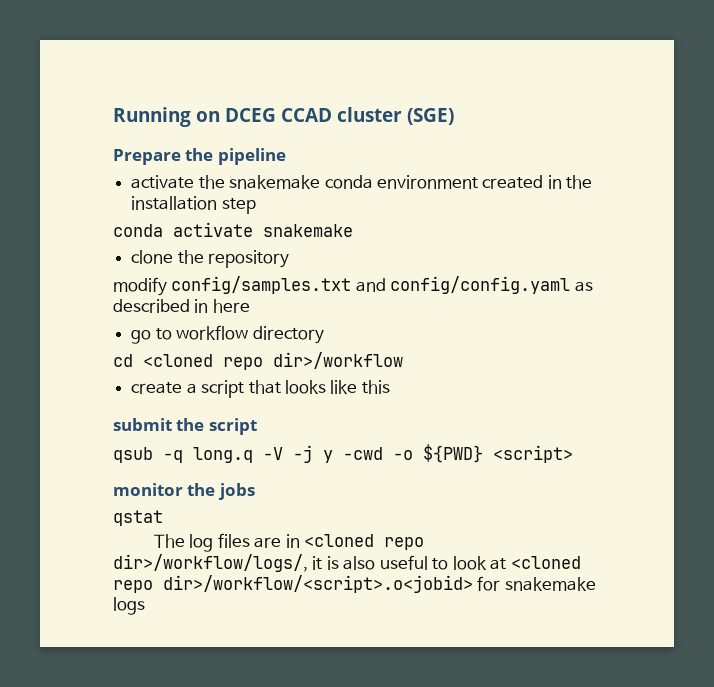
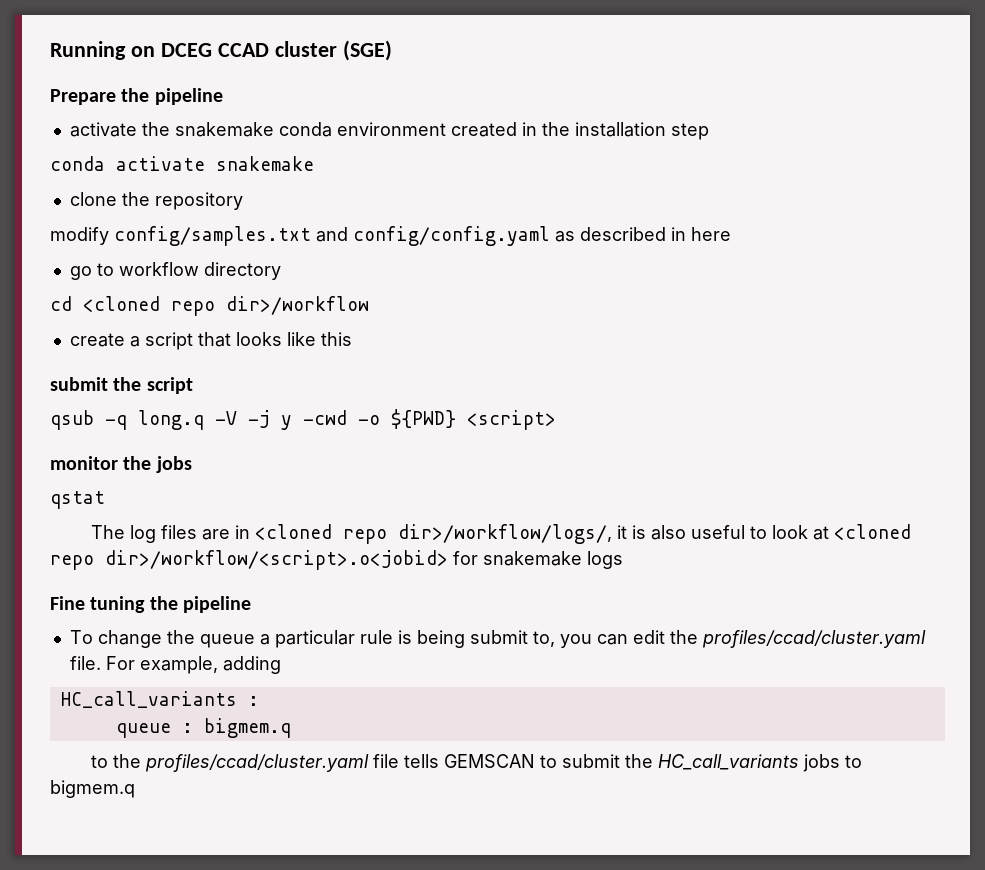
+ Fine tuning the pipeline
+ To change the queue a particular rule is being submit to, you can edit the profiles/ccad/cluster.yaml file. For example, adding
+ HC_call_variants :
+ queue : bigmem.q
+ to the profiles/ccad/cluster.yaml file tells GEMSCAN to submit the HC_call_variants jobs to bigmem.q

